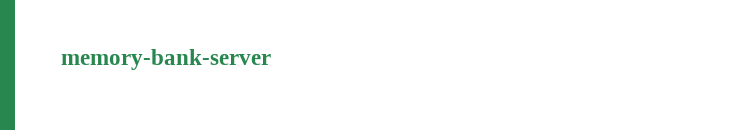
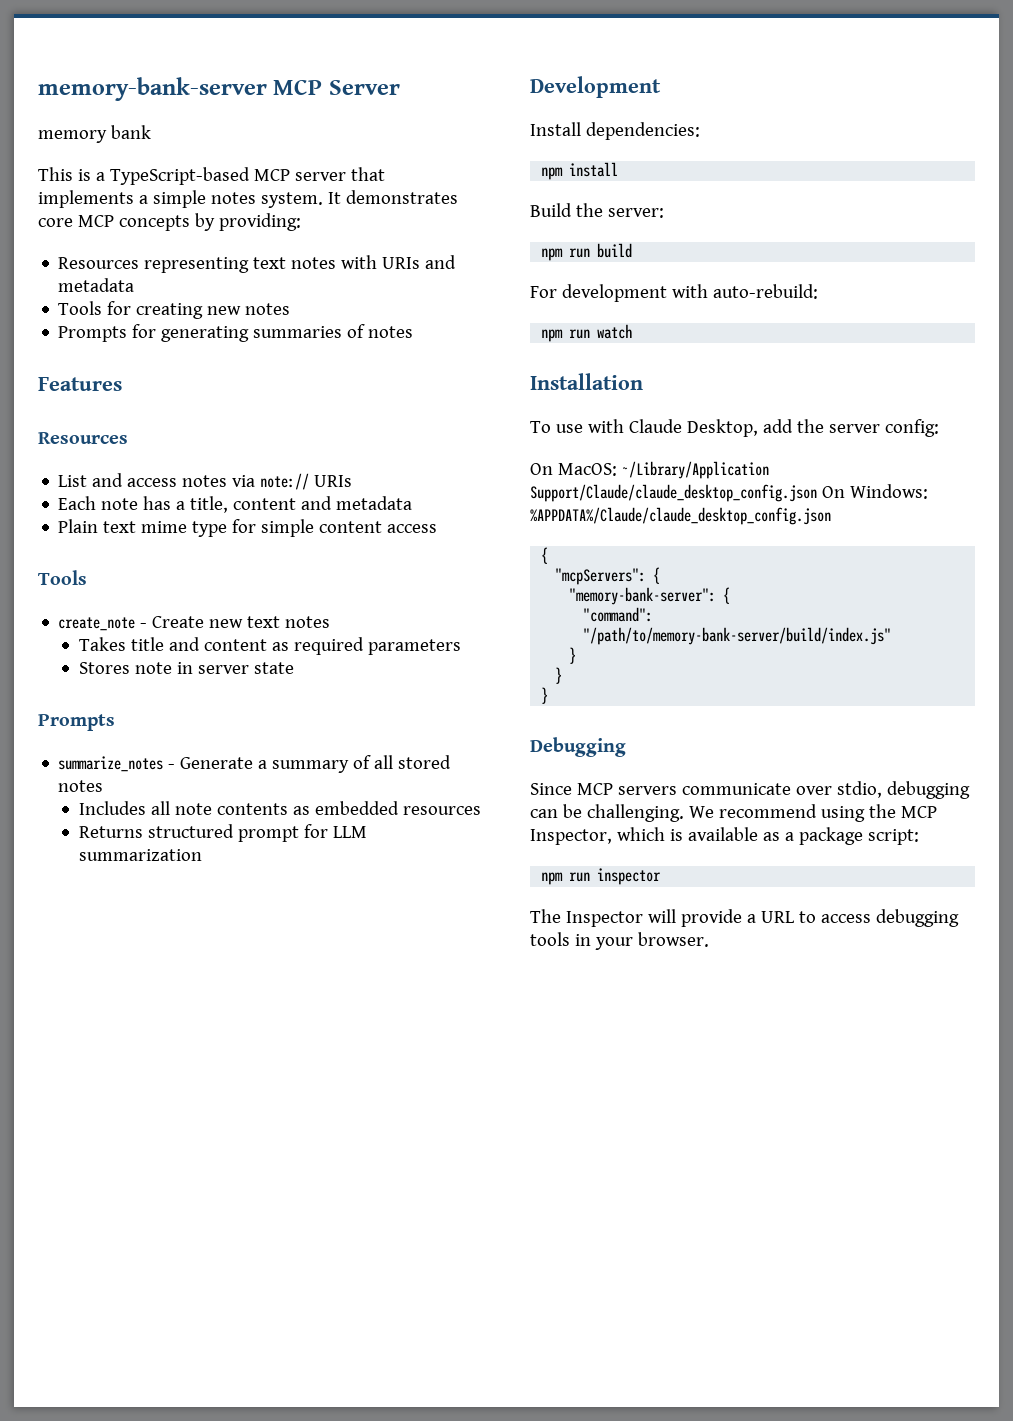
- memory-bank-server
+ memory-bank-server MCP Server
+ memory bank
+ This is a TypeScript-based MCP server that implements a simple notes system. It demonstrates core MCP concepts by providing:
+ Resources representing text notes with URIs and metadata
+ Tools for creating new notes
+ Prompts for generating summaries of notes
+ Features
+ Resources
+ List and access notes via note:// URIs
+ Each note has a title, content and metadata
+ Plain text mime type for simple content access
+ Tools
+ create_note - Create new text notes
+ Takes title and content as required parameters
+ Stores note in server state
+ Prompts
+ summarize_notes - Generate a summary of all stored notes
+ Includes all note contents as embedded resources
+ Returns structured prompt for LLM summarization
+ Development
+ Install dependencies:
+ npm install
+ Build the server:
+ npm run build
+ For development with auto-rebuild:
+ npm run watch
+ Installation
+ To use with Claude Desktop, add the server config:
+ On MacOS: ~/Library/Application Support/Claude/claude_desktop_config.json On Windows: %APPDATA%/Claude/claude_desktop_config.json
+ {
+ "mcpServers": {
+ "memory-bank-server": {
+ "command": "/path/to/memory-bank-server/build/index.js"
+ }
+ }
+ }
+ Debugging
+ Since MCP servers communicate over stdio, debugging can be challenging. We recommend using the MCP Inspector, which is available as a package script:
+ npm run inspector
+ The Inspector will provide a URL to access debugging tools in your browser.

